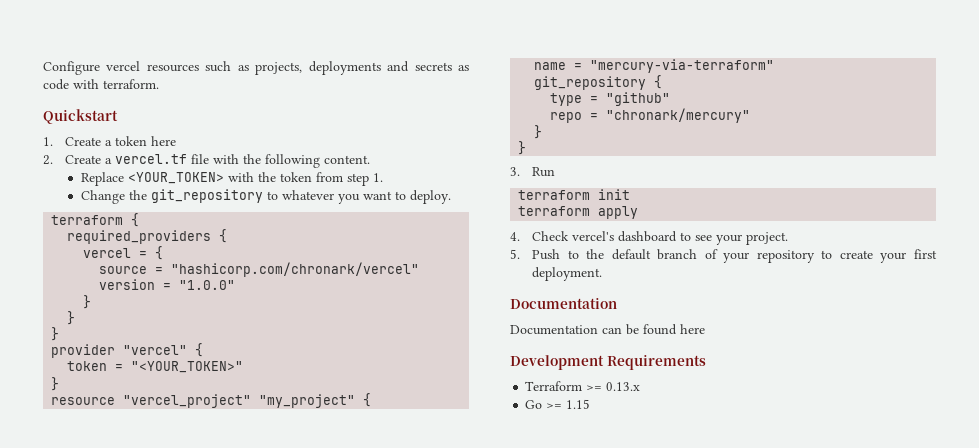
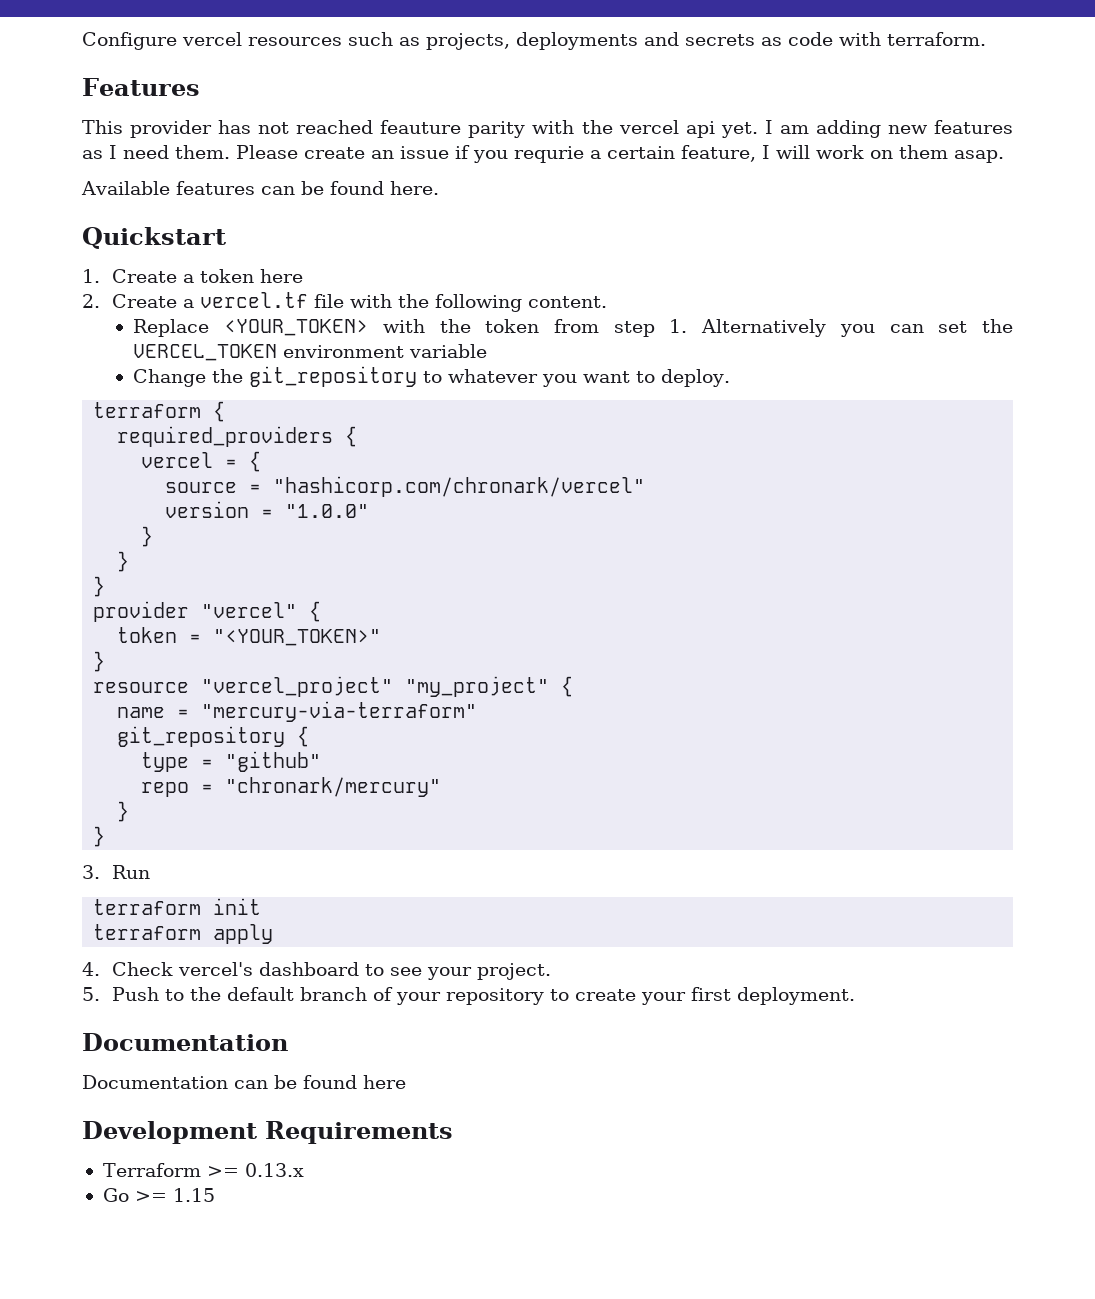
+ Features
+ This provider has not reached feauture parity with the vercel api yet. I am adding new features as I need them. Please create an issue if you requrie a certain feature, I will work on them asap.
+ Available features can be found here.
- Replace <YOUR_TOKEN> with the token from step 1.
+ Replace <YOUR_TOKEN> with the token from step 1. Alternatively you can set the VERCEL_TOKEN environment variable

